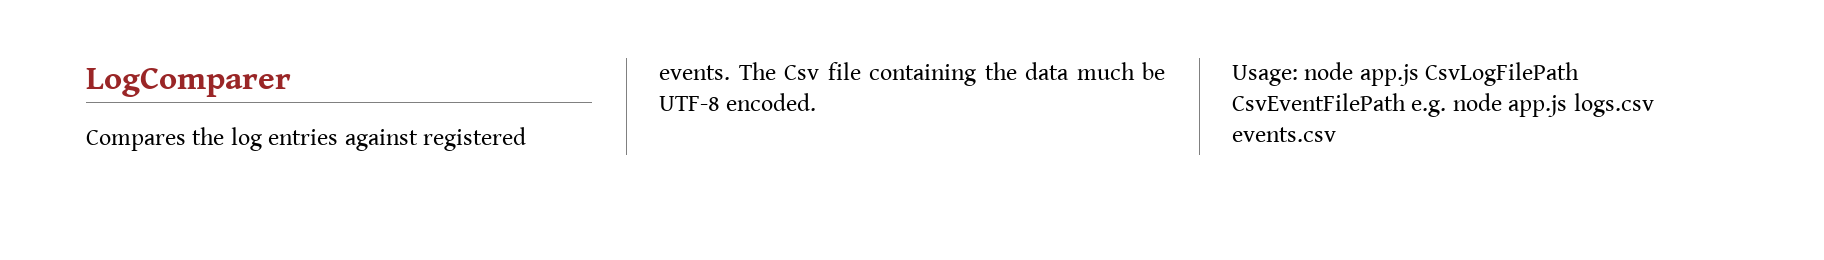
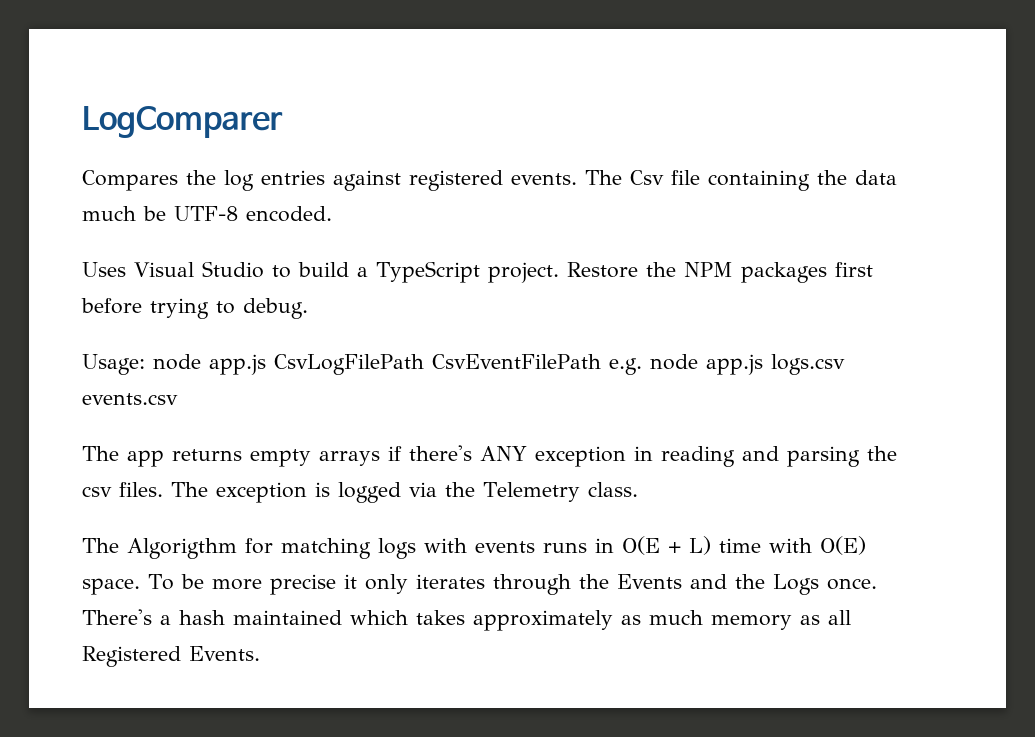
+ Uses Visual Studio to build a TypeScript project. Restore the NPM packages first before trying to debug.
+ The app returns empty arrays if there's ANY exception in reading and parsing the csv files. The exception is logged via the Telemetry class.
+ The Algorigthm for matching logs with events runs in O(E + L) time with O(E) space. To be more precise it only iterates through the Events and the Logs once. There's a hash maintained which takes approximately as much memory as all Registered Events.

